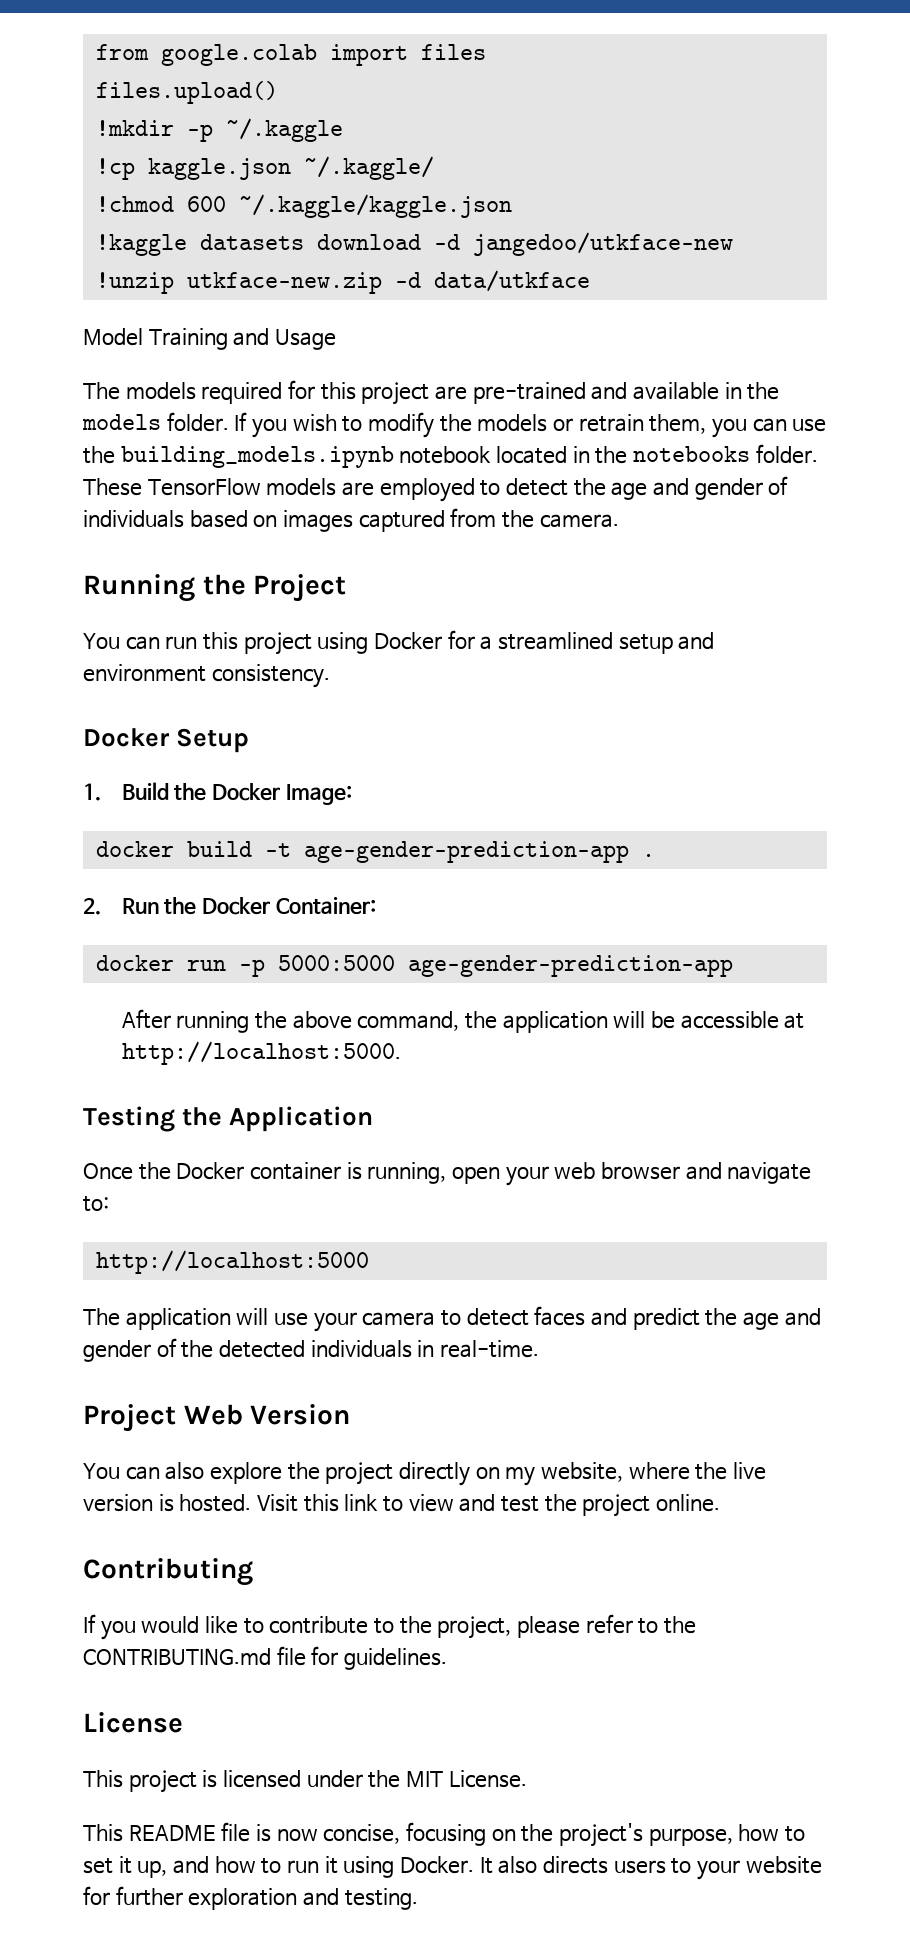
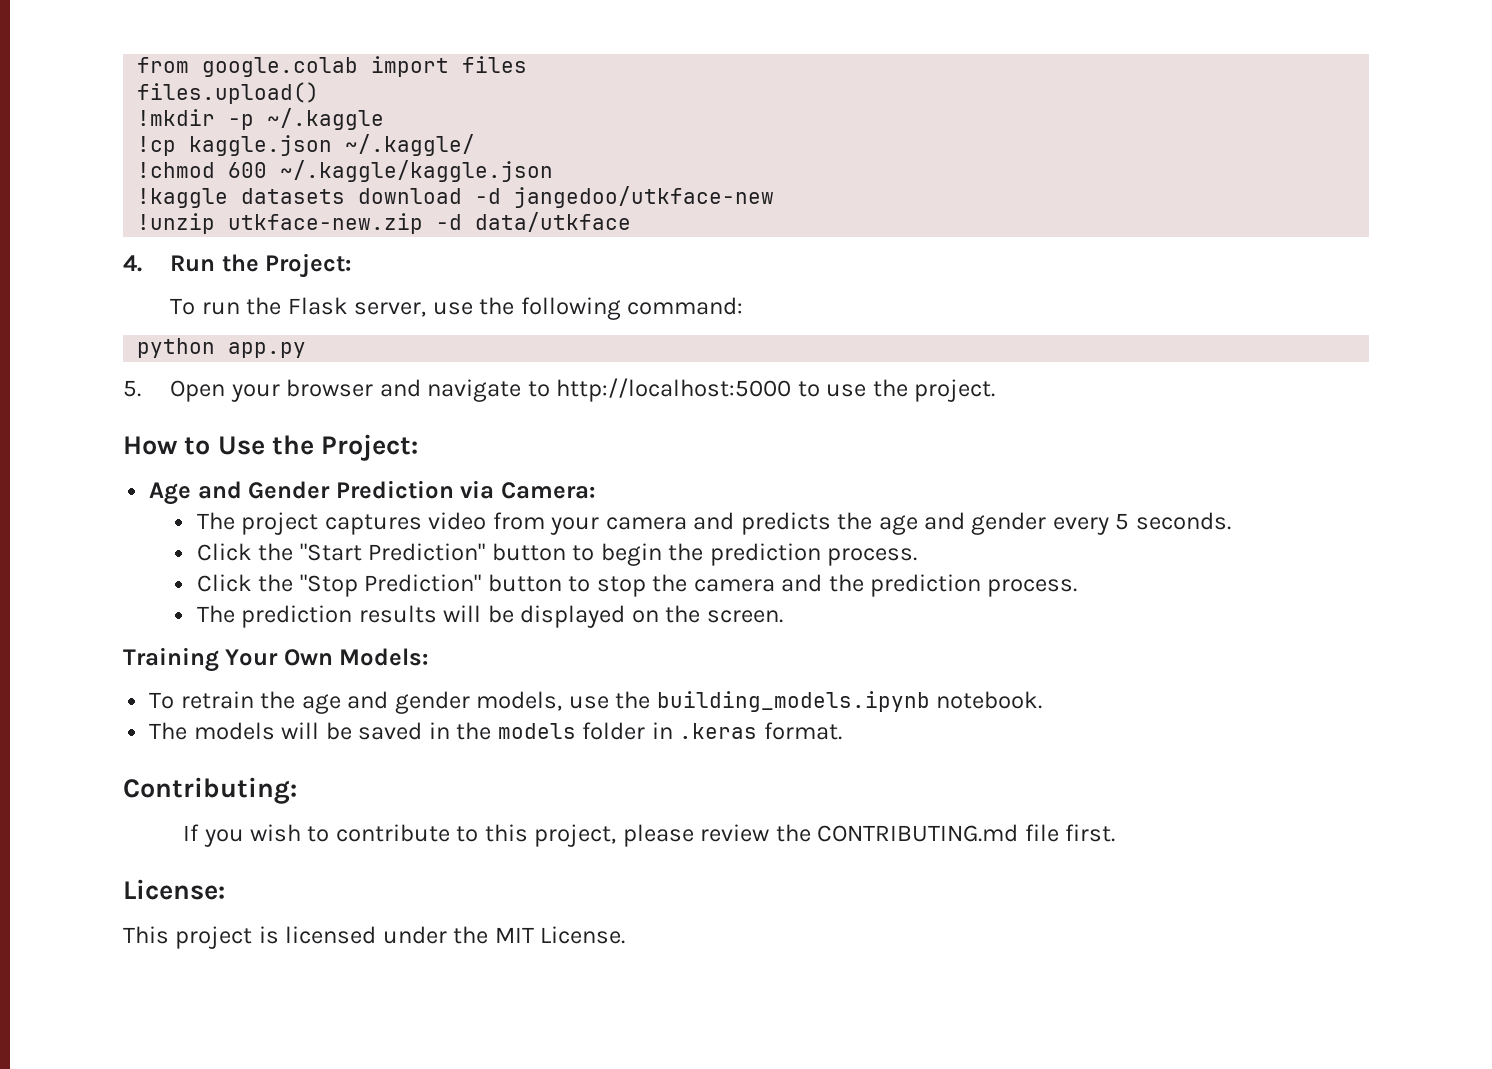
- Model Training and Usage
- The models required for this project are pre-trained and available in the models folder. If you wish to modify the models or retrain them, you can use the building_models.ipynb notebook located in the notebooks folder. These TensorFlow models are employed to detect the age and gender of individuals based on images captured from the camera.
- Running the Project
- You can run this project using Docker for a streamlined setup and environment consistency.
- Docker Setup
- 1. Build the Docker Image:
- docker build -t age-gender-prediction-app .
- 2. Run the Docker Container:
- docker run -p 5000:5000 age-gender-prediction-app
- After running the above command, the application will be accessible at http://localhost:5000.
- Testing the Application
- Once the Docker container is running, open your web browser and navigate to:
- http://localhost:5000
- The application will use your camera to detect faces and predict the age and gender of the detected individuals in real-time.
- Project Web Version
- You can also explore the project directly on my website, where the live version is hosted. Visit this link to view and test the project online.
- Contributing
- If you would like to contribute to the project, please refer to the CONTRIBUTING.md file for guidelines.
- License
+ 4. Run the Project:
+ To run the Flask server, use the following command:
+ python app.py
+ 5. Open your browser and navigate to http://localhost:5000 to use the project.
+ How to Use the Project:
+ Age and Gender Prediction via Camera:
+ The project captures video from your camera and predicts the age and gender every 5 seconds.
+ Click the "Start Prediction" button to begin the prediction process.
+ Click the "Stop Prediction" button to stop the camera and the prediction process.
+ The prediction results will be displayed on the screen.
+ Training Your Own Models:
+ To retrain the age and gender models, use the building_models.ipynb notebook.
+ The models will be saved in the models folder in .keras format.
+ Contributing:
+ If you wish to contribute to this project, please review the CONTRIBUTING.md file first.
+ License:
- This README file is now concise, focusing on the project's purpose, how to set it up, and how to run it using Docker. It also directs users to your website for further exploration and testing.

